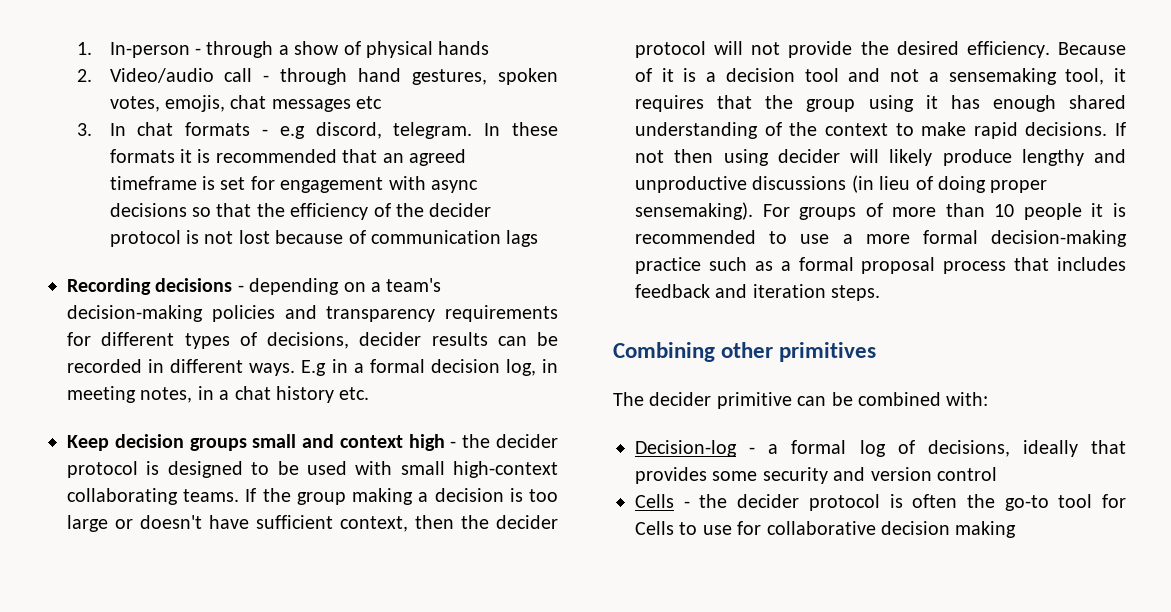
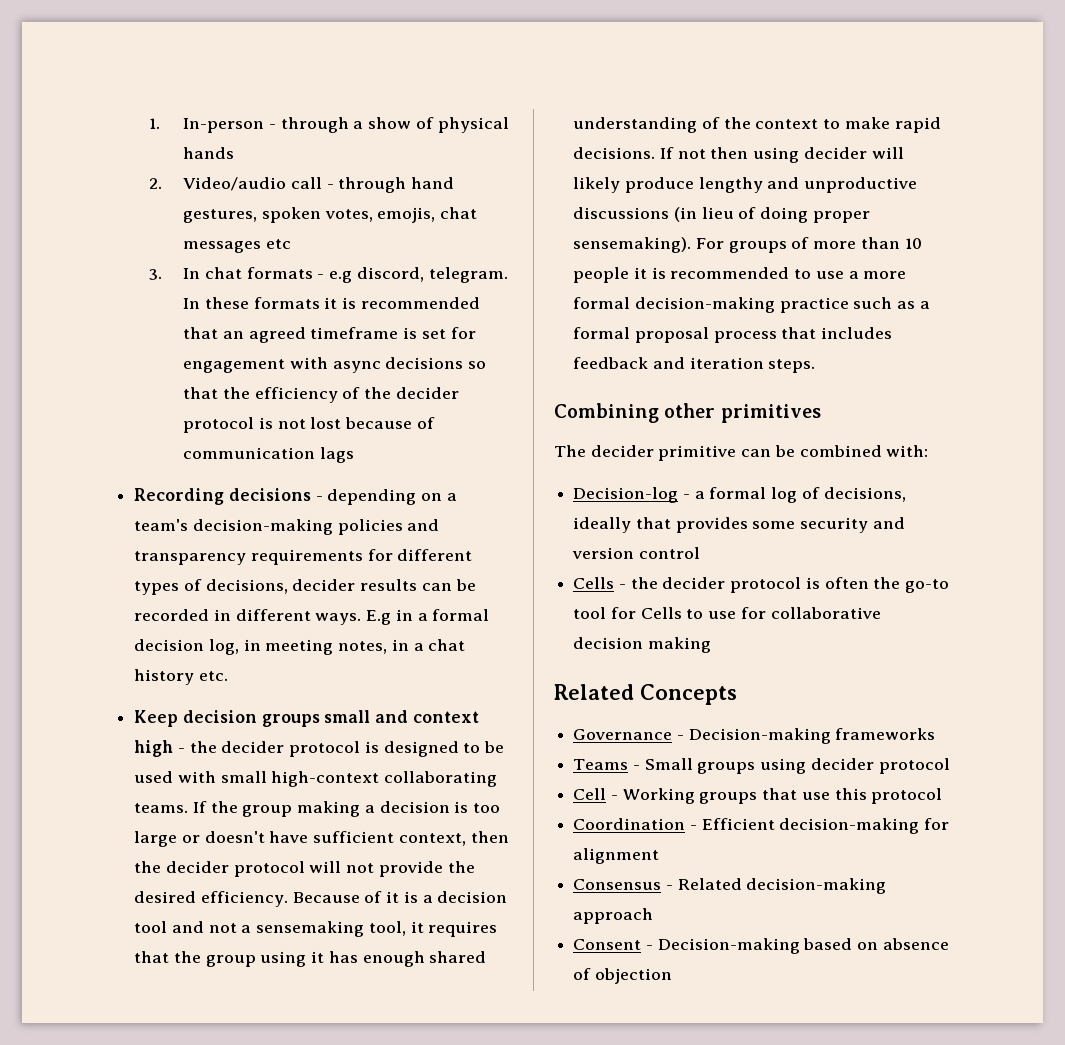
+ Related Concepts
+ Governance - Decision-making frameworks
+ Teams - Small groups using decider protocol
+ Cell - Working groups that use this protocol
+ Coordination - Efficient decision-making for alignment
+ Consensus - Related decision-making approach
+ Consent - Decision-making based on absence of objection

